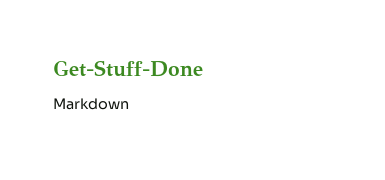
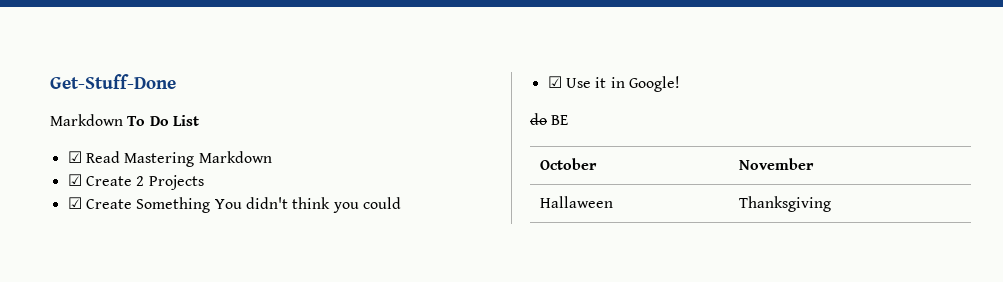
- Markdown
+ Markdown To Do List
+ ☑ Read Mastering Markdown
+ ☑ Create 2 Projects
+ ☑ Create Something You didn't think you could
+ ☑ Use it in Google!
+ do BE
+ October | November
+ Hallaween | Thanksgiving

